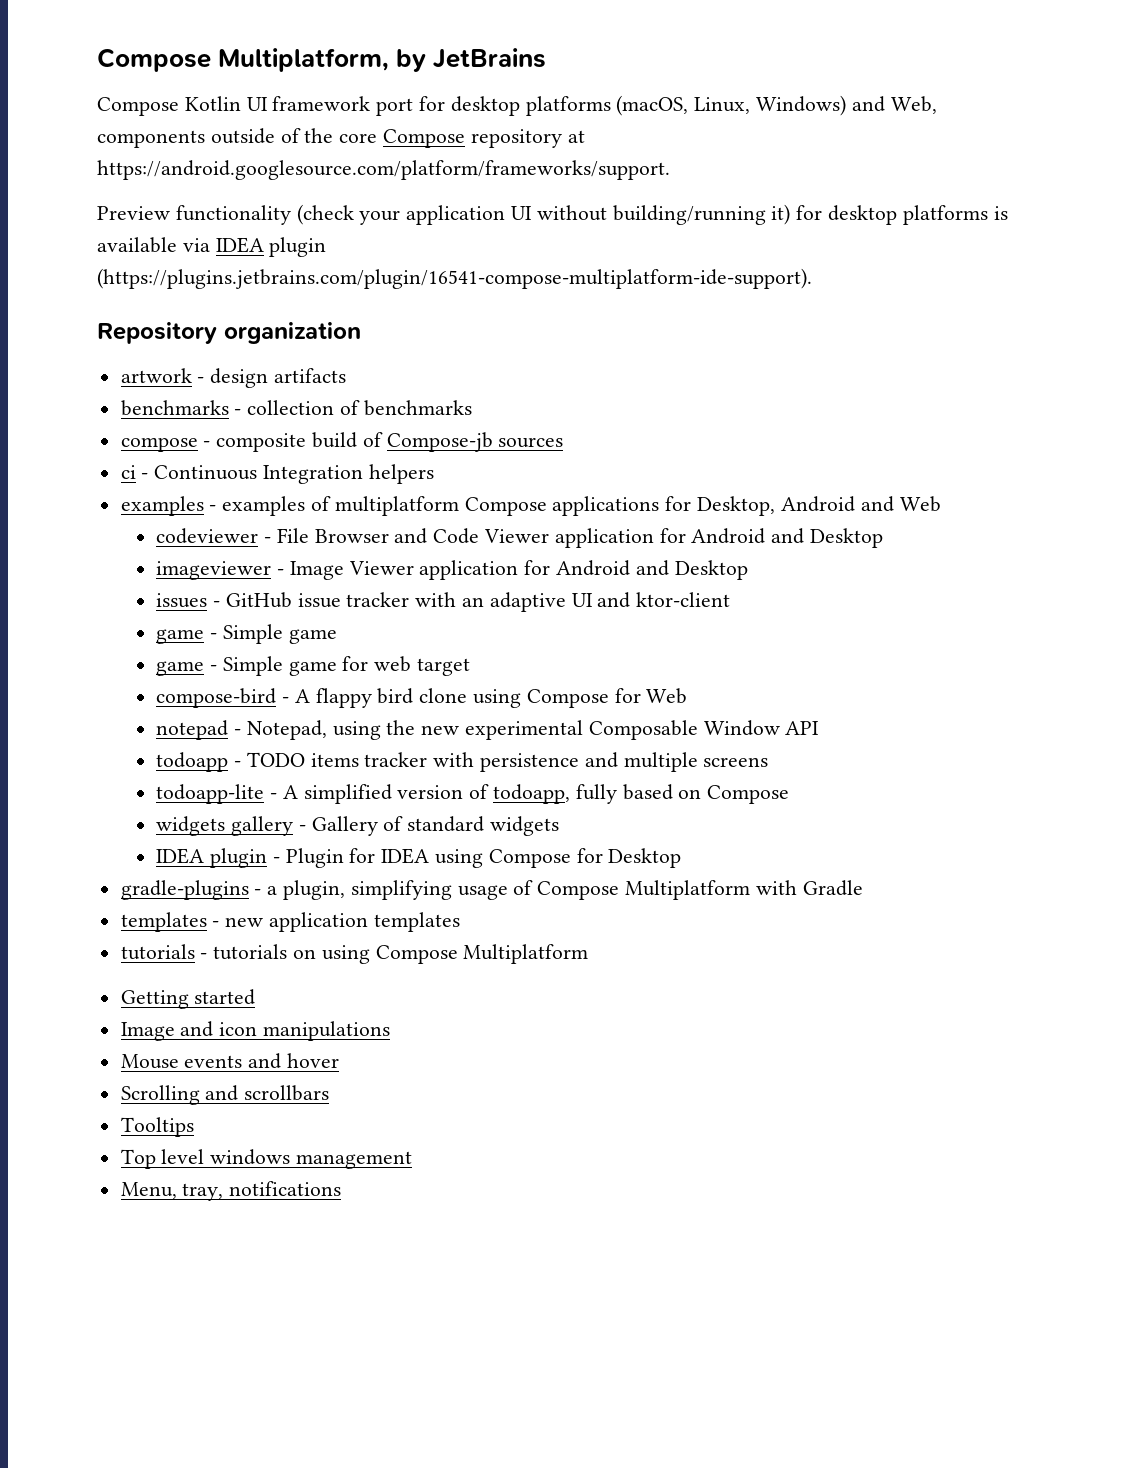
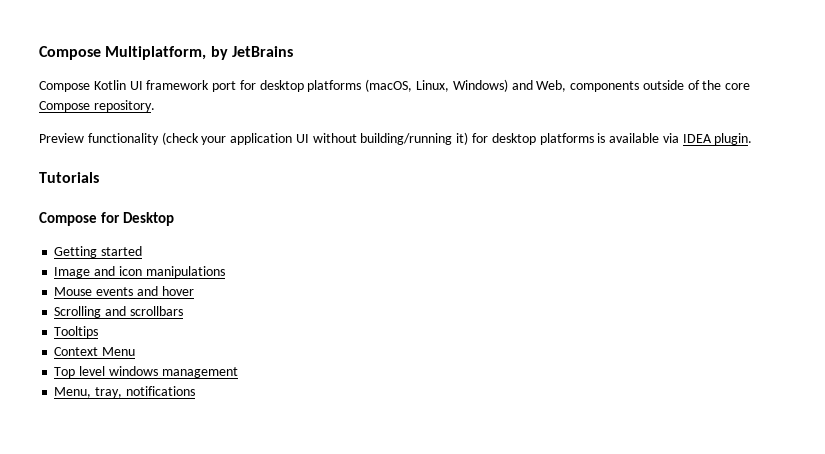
- Compose Kotlin UI framework port for desktop platforms (macOS, Linux, Windows) and Web, components outside of the core Compose repository at https://android.googlesource.com/platform/frameworks/support.
+ Compose Kotlin UI framework port for desktop platforms (macOS, Linux, Windows) and Web, components outside of the core Compose repository.
- Preview functionality (check your application UI without building/running it) for desktop platforms is available via IDEA plugin (https://plugins.jetbrains.com/plugin/16541-compose-multiplatform-ide-support).
- Repository organization
- artwork - design artifacts
- benchmarks - collection of benchmarks
- compose - composite build of Compose-jb sources
- ci - Continuous Integration helpers
- examples - examples of multiplatform Compose applications for Desktop, Android and Web
- codeviewer - File Browser and Code Viewer application for Android and Desktop
- imageviewer - Image Viewer application for Android and Desktop
- issues - GitHub issue tracker with an adaptive UI and ktor-client
- game - Simple game
- game - Simple game for web target
- compose-bird - A flappy bird clone using Compose for Web
- notepad - Notepad, using the new experimental Composable Window API
- todoapp - TODO items tracker with persistence and multiple screens
- todoapp-lite - A simplified version of todoapp, fully based on Compose
- widgets gallery - Gallery of standard widgets
- IDEA plugin - Plugin for IDEA using Compose for Desktop
- gradle-plugins - a plugin, simplifying usage of Compose Multiplatform with Gradle
- templates - new application templates
- tutorials - tutorials on using Compose Multiplatform
+ Preview functionality (check your application UI without building/running it) for desktop platforms is available via IDEA plugin.
+ Tutorials
+ Compose for Desktop
+ Context Menu

